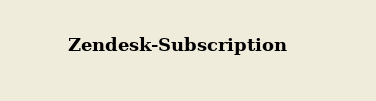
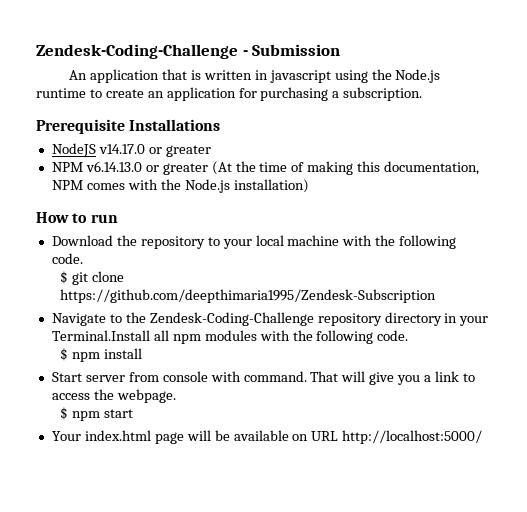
- Zendesk-Subscription
+ Zendesk-Coding-Challenge - Submission
+ An application that is written in javascript using the Node.js runtime to create an application for purchasing a subscription.
+ Prerequisite Installations
+ NodeJS v14.17.0 or greater
+ NPM v6.14.13.0 or greater (At the time of making this documentation, NPM comes with the Node.js installation)
+ How to run
+ Download the repository to your local machine with the following code.
+ $ git clone https://github.com/deepthimaria1995/Zendesk-Subscription
+ Navigate to the Zendesk-Coding-Challenge repository directory in your Terminal.Install all npm modules with the following code.
+ $ npm install
+ Start server from console with command. That will give you a link to access the webpage.
+ $ npm start
+ Your index.html page will be available on URL http://localhost:5000/

